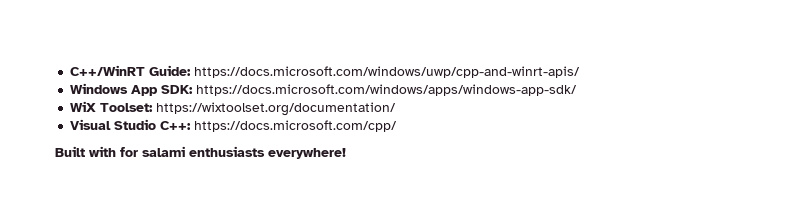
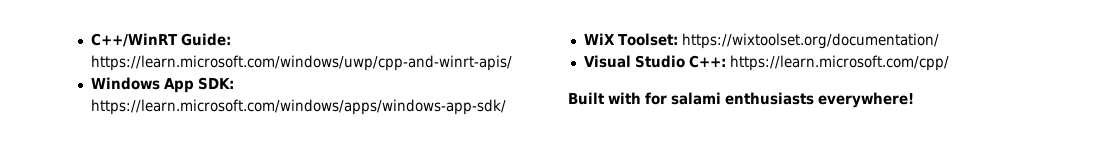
- C++/WinRT Guide: https://docs.microsoft.com/windows/uwp/cpp-and-winrt-apis/
+ C++/WinRT Guide: https://learn.microsoft.com/windows/uwp/cpp-and-winrt-apis/
- Windows App SDK: https://docs.microsoft.com/windows/apps/windows-app-sdk/
+ Windows App SDK: https://learn.microsoft.com/windows/apps/windows-app-sdk/
- Visual Studio C++: https://docs.microsoft.com/cpp/
+ Visual Studio C++: https://learn.microsoft.com/cpp/

